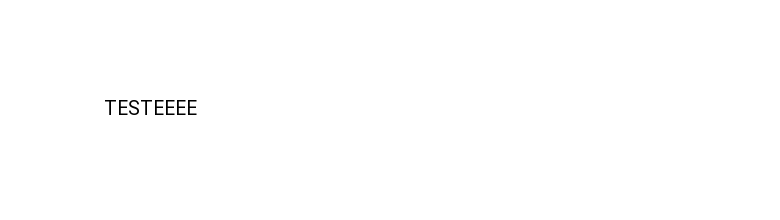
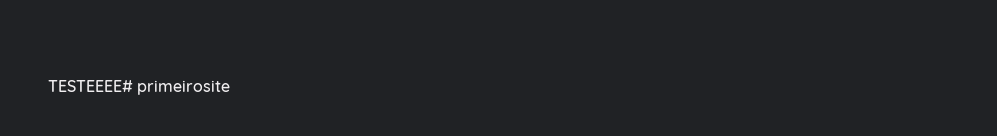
- TESTEEEE
+ TESTEEEE# primeirosite

